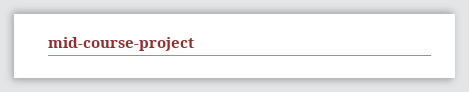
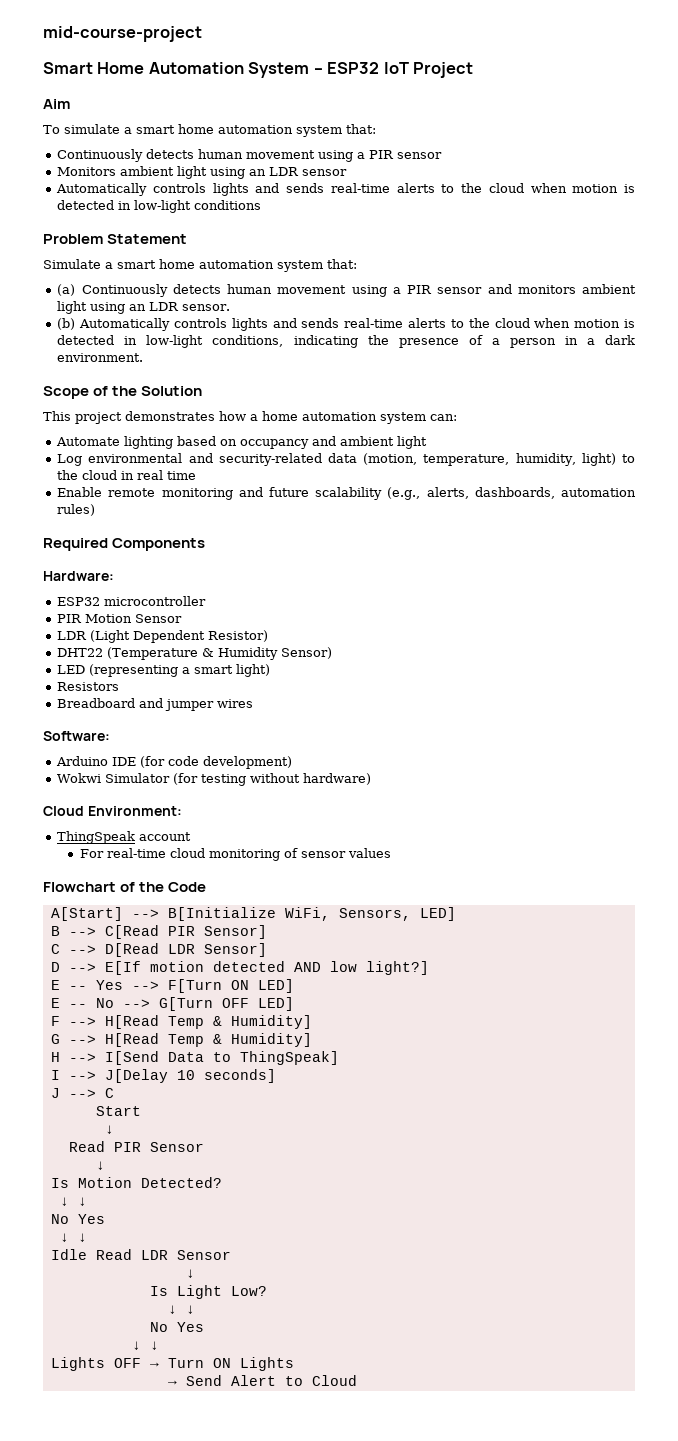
+ Smart Home Automation System – ESP32 IoT Project
+ Aim
+ To simulate a smart home automation system that:
+ Continuously detects human movement using a PIR sensor
+ Monitors ambient light using an LDR sensor
+ Automatically controls lights and sends real-time alerts to the cloud when motion is detected in low-light conditions
+ Problem Statement
+ Simulate a smart home automation system that:
+ (a) Continuously detects human movement using a PIR sensor and monitors ambient light using an LDR sensor.
+ (b) Automatically controls lights and sends real-time alerts to the cloud when motion is detected in low-light conditions, indicating the presence of a person in a dark environment.
+ Scope of the Solution
+ This project demonstrates how a home automation system can:
+ Automate lighting based on occupancy and ambient light
+ Log environmental and security-related data (motion, temperature, humidity, light) to the cloud in real time
+ Enable remote monitoring and future scalability (e.g., alerts, dashboards, automation rules)
+ Required Components
+ Hardware:
+ ESP32 microcontroller
+ PIR Motion Sensor
+ LDR (Light Dependent Resistor)
+ DHT22 (Temperature & Humidity Sensor)
+ LED (representing a smart light)
+ Resistors
+ Breadboard and jumper wires
+ Software:
+ Arduino IDE (for code development)
+ Wokwi Simulator (for testing without hardware)
+ Cloud Environment:
+ ThingSpeak account
+ For real-time cloud monitoring of sensor values
+ Flowchart of the Code
+ A[Start] --> B[Initialize WiFi, Sensors, LED]
+ B --> C[Read PIR Sensor]
+ C --> D[Read LDR Sensor]
+ D --> E[If motion detected AND low light?]
+ E -- Yes --> F[Turn ON LED]
+ E -- No --> G[Turn OFF LED]
+ F --> H[Read Temp & Humidity]
+ G --> H[Read Temp & Humidity]
+ H --> I[Send Data to ThingSpeak]
+ I --> J[Delay 10 seconds]
+ J --> C
+ Start
+ ↓
+ Read PIR Sensor
+ ↓
+ Is Motion Detected?
+ ↓ ↓
+ No Yes
+ ↓ ↓
+ Idle Read LDR Sensor
+ ↓
+ Is Light Low?
+ ↓ ↓
+ No Yes
+ ↓ ↓
+ Lights OFF → Turn ON Lights
+ → Send Alert to Cloud

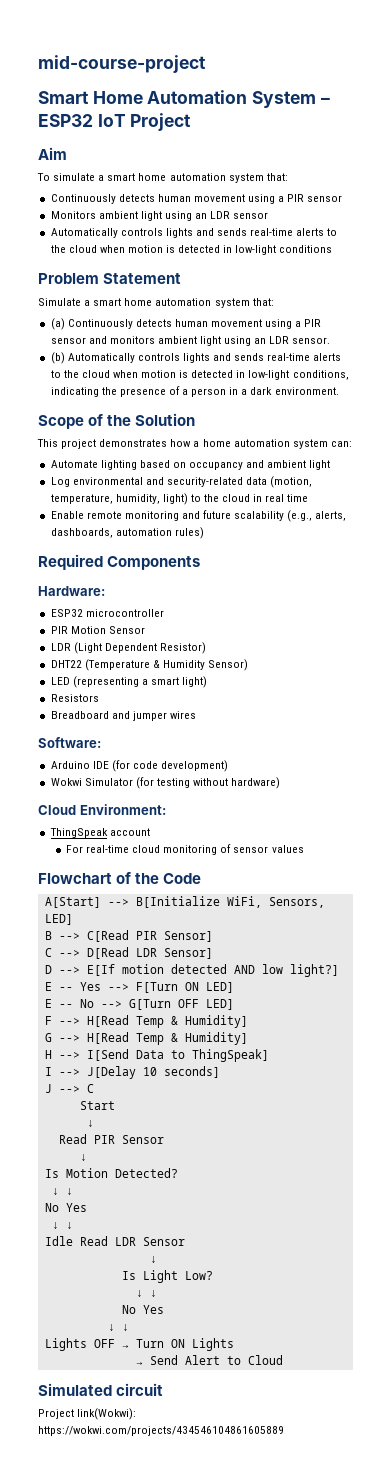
+ Simulated circuit
+ Project link(Wokwi): https://wokwi.com/projects/434546104861605889

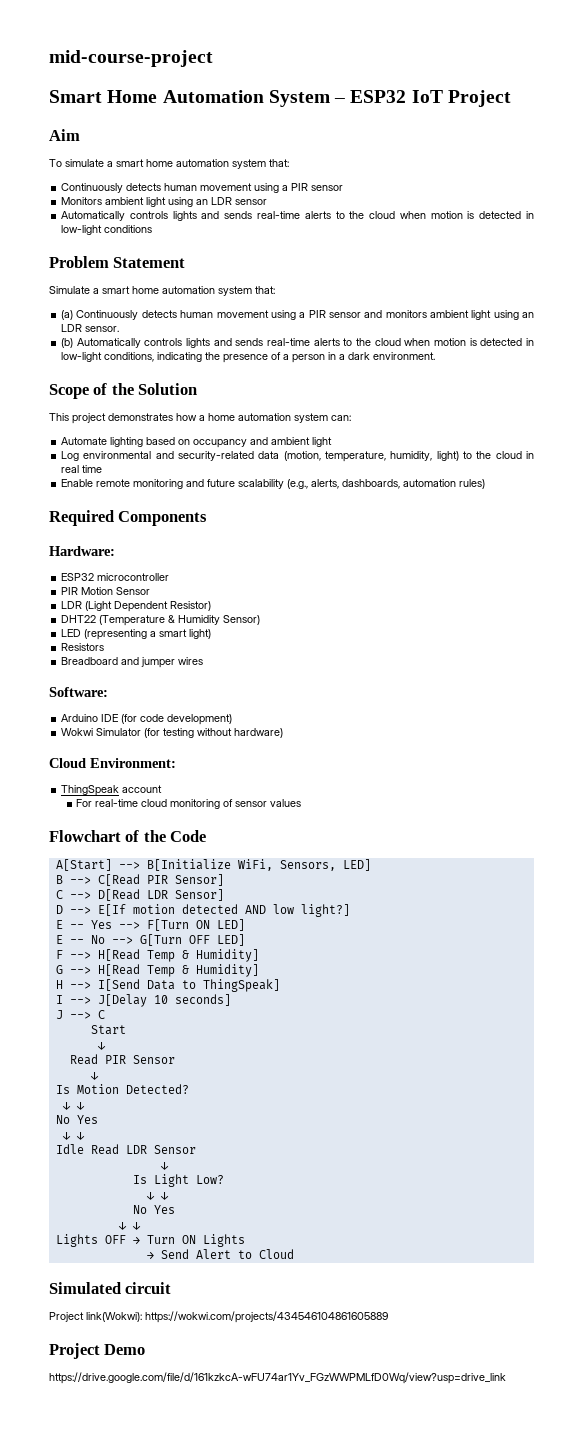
+ Project Demo
+ https://drive.google.com/file/d/161kzkcA-wFU74ar1Yv_FGzWWPMLfD0Wq/view?usp=drive_link

